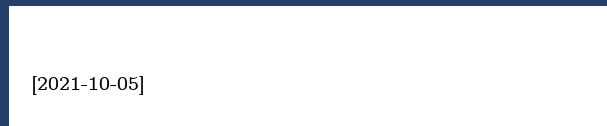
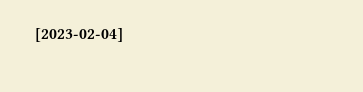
- [2021-10-05]
+ [2023-02-04]

